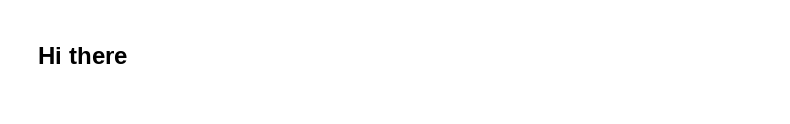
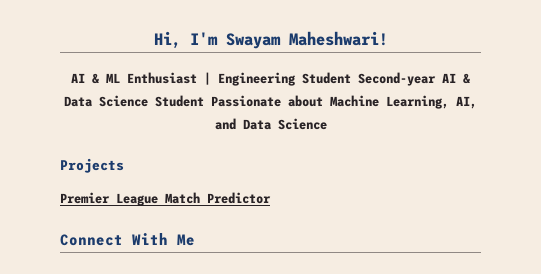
- Hi there
+ Hi, I'm Swayam Maheshwari!
+ AI & ML Enthusiast | Engineering Student Second-year AI & Data Science Student Passionate about Machine Learning, AI, and Data Science
+ Projects
+ Premier League Match Predictor
+ Connect With Me

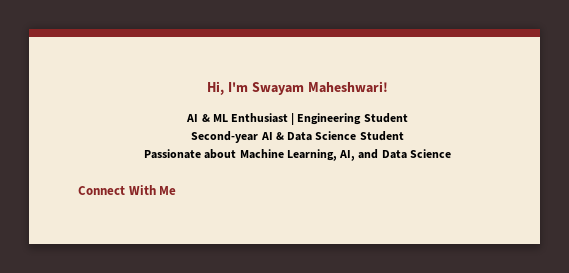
- AI & ML Enthusiast | Engineering Student Second-year AI & Data Science Student Passionate about Machine Learning, AI, and Data Science
+ AI & ML Enthusiast | Engineering Student
+ Second-year AI & Data Science Student
+ Passionate about Machine Learning, AI, and Data Science
- Projects
- Premier League Match Predictor

